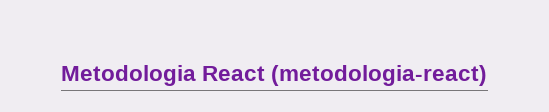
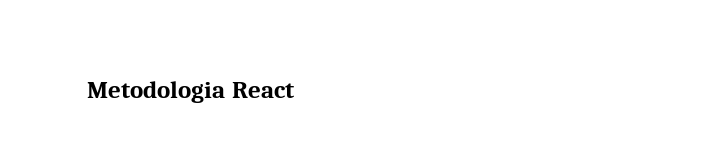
- Metodologia React (metodologia-react)
+ Metodologia React

